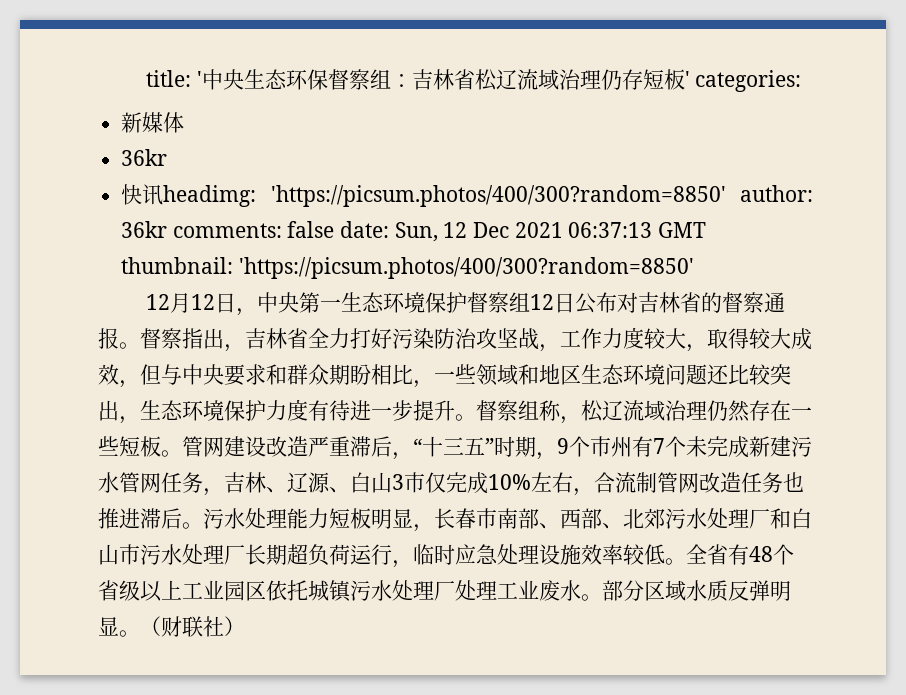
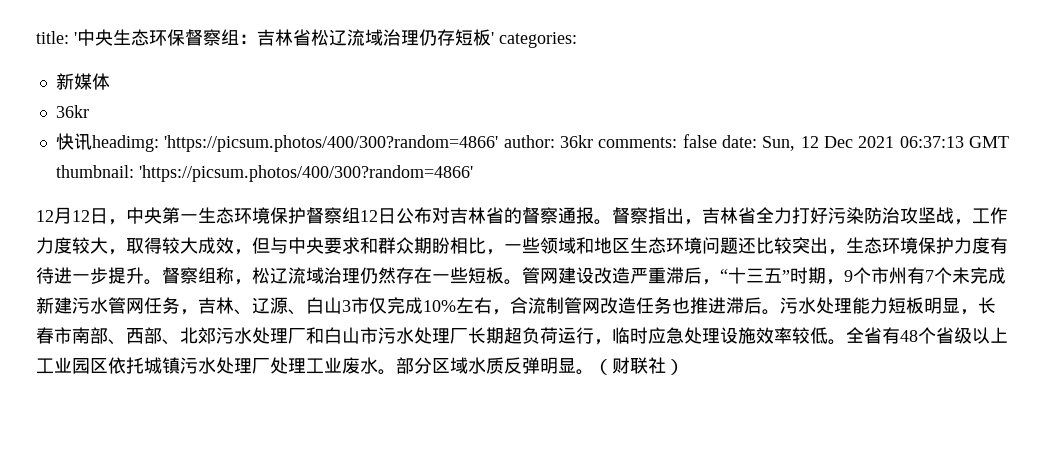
- 快讯headimg: 'https://picsum.photos/400/300?random=8850' author: 36kr comments: false date: Sun, 12 Dec 2021 06:37:13 GMT thumbnail: 'https://picsum.photos/400/300?random=8850'
+ 快讯headimg: 'https://picsum.photos/400/300?random=4866' author: 36kr comments: false date: Sun, 12 Dec 2021 06:37:13 GMT thumbnail: 'https://picsum.photos/400/300?random=4866'

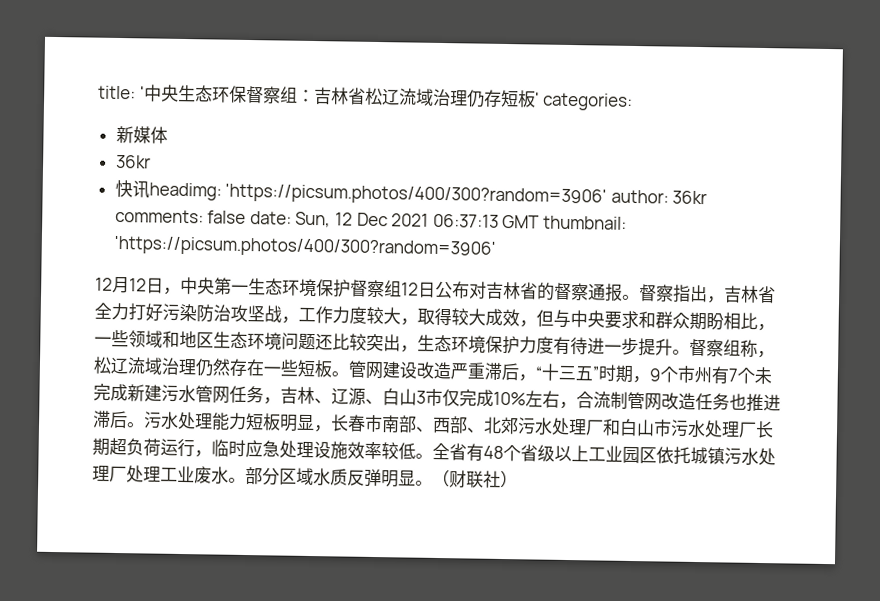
- 快讯headimg: 'https://picsum.photos/400/300?random=4866' author: 36kr comments: false date: Sun, 12 Dec 2021 06:37:13 GMT thumbnail: 'https://picsum.photos/400/300?random=4866'
+ 快讯headimg: 'https://picsum.photos/400/300?random=3906' author: 36kr comments: false date: Sun, 12 Dec 2021 06:37:13 GMT thumbnail: 'https://picsum.photos/400/300?random=3906'

